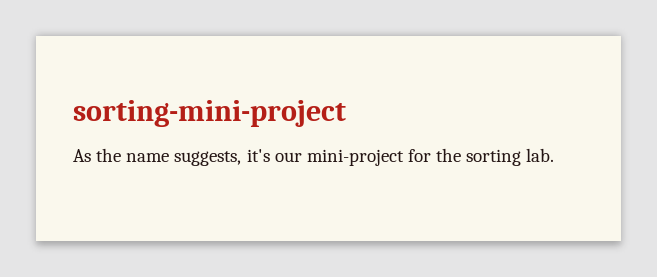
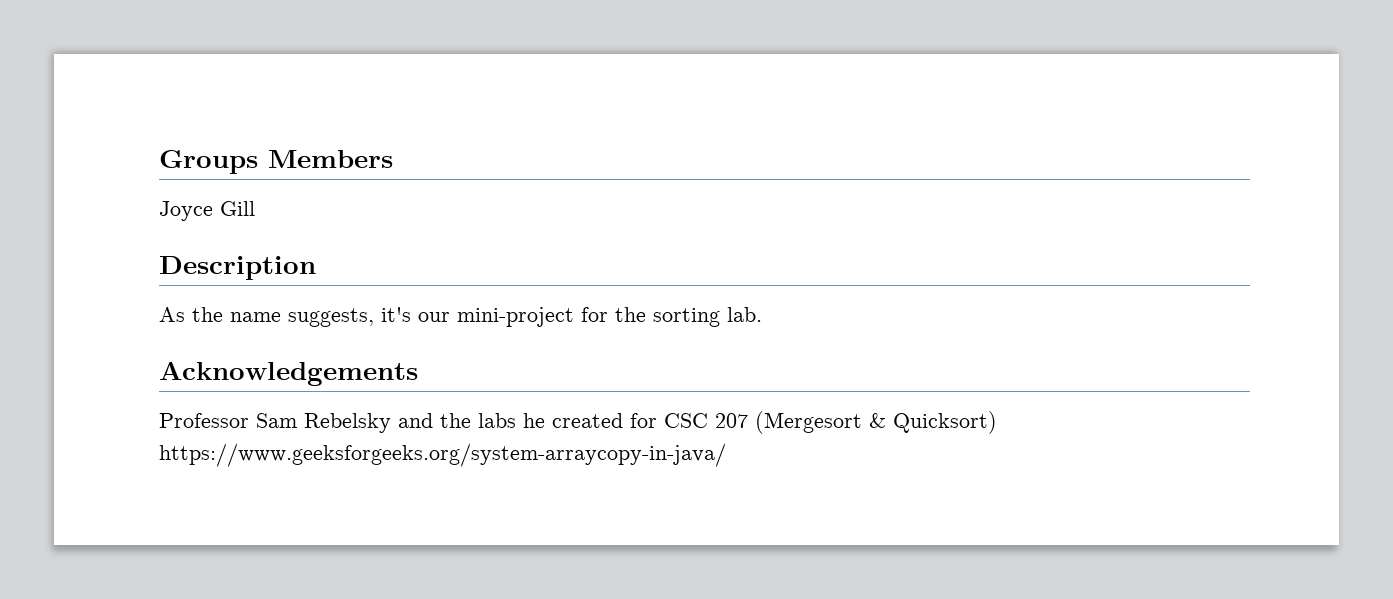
- sorting-mini-project
+ Groups Members
+ Joyce Gill
+ Description
+ Acknowledgements
+ Professor Sam Rebelsky and the labs he created for CSC 207 (Mergesort & Quicksort) https://www.geeksforgeeks.org/system-arraycopy-in-java/

